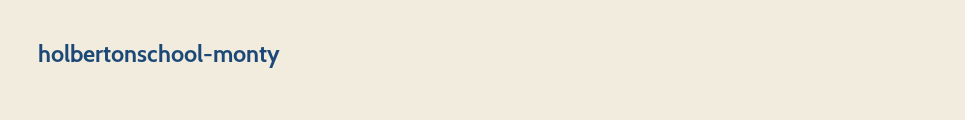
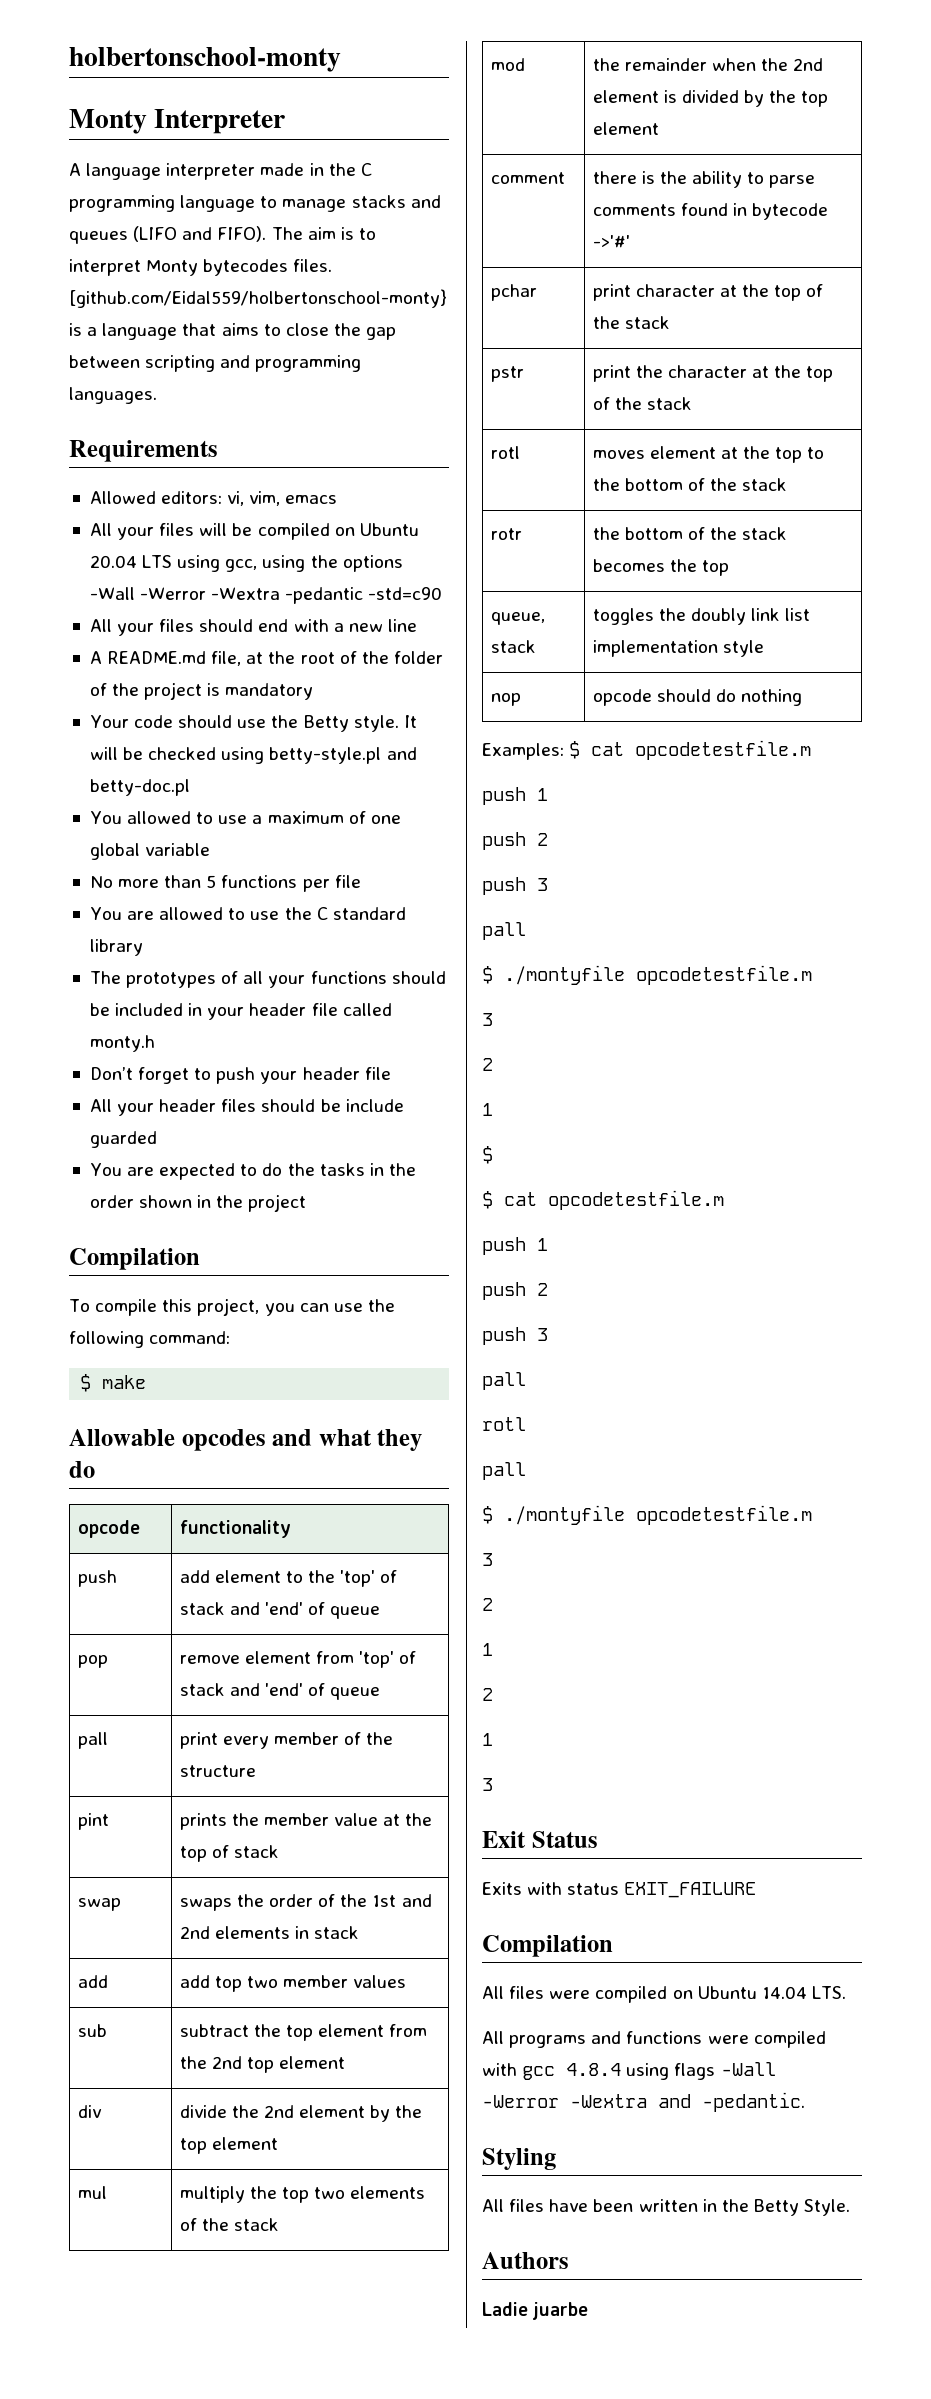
+ Monty Interpreter
+ A language interpreter made in the C programming language to manage stacks and queues (LIFO and FIFO). The aim is to interpret Monty bytecodes files. [github.com/Eidal559/holbertonschool-monty} is a language that aims to close the gap between scripting and programming languages.
+ Requirements
+ Allowed editors: vi, vim, emacs
+ All your files will be compiled on Ubuntu 20.04 LTS using gcc, using the options -Wall -Werror -Wextra -pedantic -std=c90
+ All your files should end with a new line
+ A README.md file, at the root of the folder of the project is mandatory
+ Your code should use the Betty style. It will be checked using betty-style.pl and betty-doc.pl
+ You allowed to use a maximum of one global variable
+ No more than 5 functions per file
+ You are allowed to use the C standard library
+ The prototypes of all your functions should be included in your header file called monty.h
+ Don’t forget to push your header file
+ All your header files should be include guarded
+ You are expected to do the tasks in the order shown in the project
+ Compilation
+ To compile this project, you can use the following command:
+ $ make
+ Allowable opcodes and what they do
+ opcode | functionality
+ push | add element to the 'top' of stack and 'end' of queue
+ pop | remove element from 'top' of stack and 'end' of queue
+ pall | print every member of the structure
+ pint | prints the member value at the top of stack
+ swap | swaps the order of the 1st and 2nd elements in stack
+ add | add top two member values
+ sub | subtract the top element from the 2nd top element
+ div | divide the 2nd element by the top element
+ mul | multiply the top two elements of the stack
+ mod | the remainder when the 2nd element is divided by the top element
+ comment | there is the ability to parse comments found in bytecode ->'#'
+ pchar | print character at the top of the stack
+ pstr | print the character at the top of the stack
+ rotl | moves element at the top to the bottom of the stack
+ rotr | the bottom of the stack becomes the top
+ queue, stack | toggles the doubly link list implementation style
+ nop | opcode should do nothing
+ Examples: $ cat opcodetestfile.m
+ push 1
+ push 2
+ push 3
+ pall
+ $ ./montyfile opcodetestfile.m
+ 3
+ 2
+ 1
+ $
+ $ cat opcodetestfile.m
+ push 1
+ push 2
+ push 3
+ pall
+ rotl
+ pall
+ $ ./montyfile opcodetestfile.m
+ 3
+ 2
+ 1
+ 2
+ 1
+ 3
+ Exit Status
+ Exits with status EXIT_FAILURE
+ Compilation
+ All files were compiled on Ubuntu 14.04 LTS.
+ All programs and functions were compiled with gcc 4.8.4 using flags -Wall -Werror -Wextra and -pedantic.
+ Styling
+ All files have been written in the Betty Style.
+ Authors
+ Ladie juarbe

